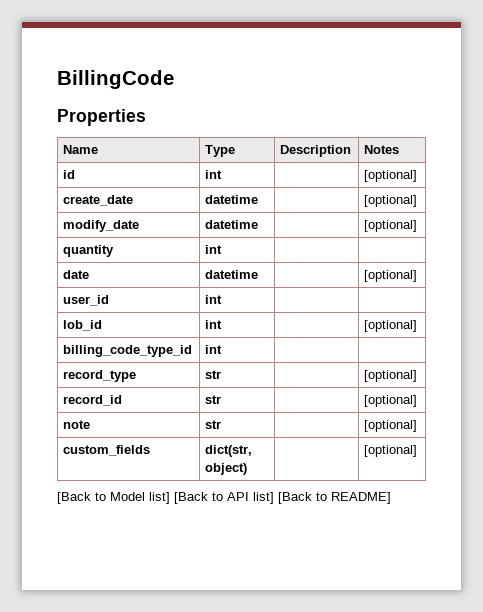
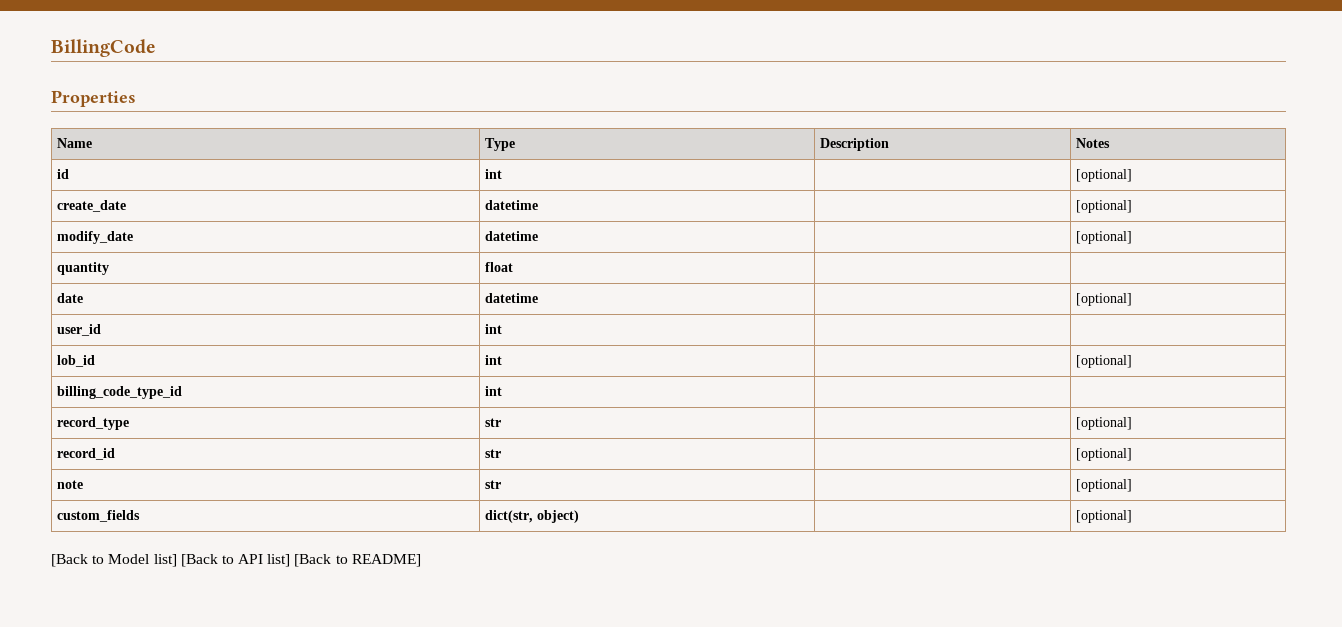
- quantity | int | |
+ quantity | float | |

